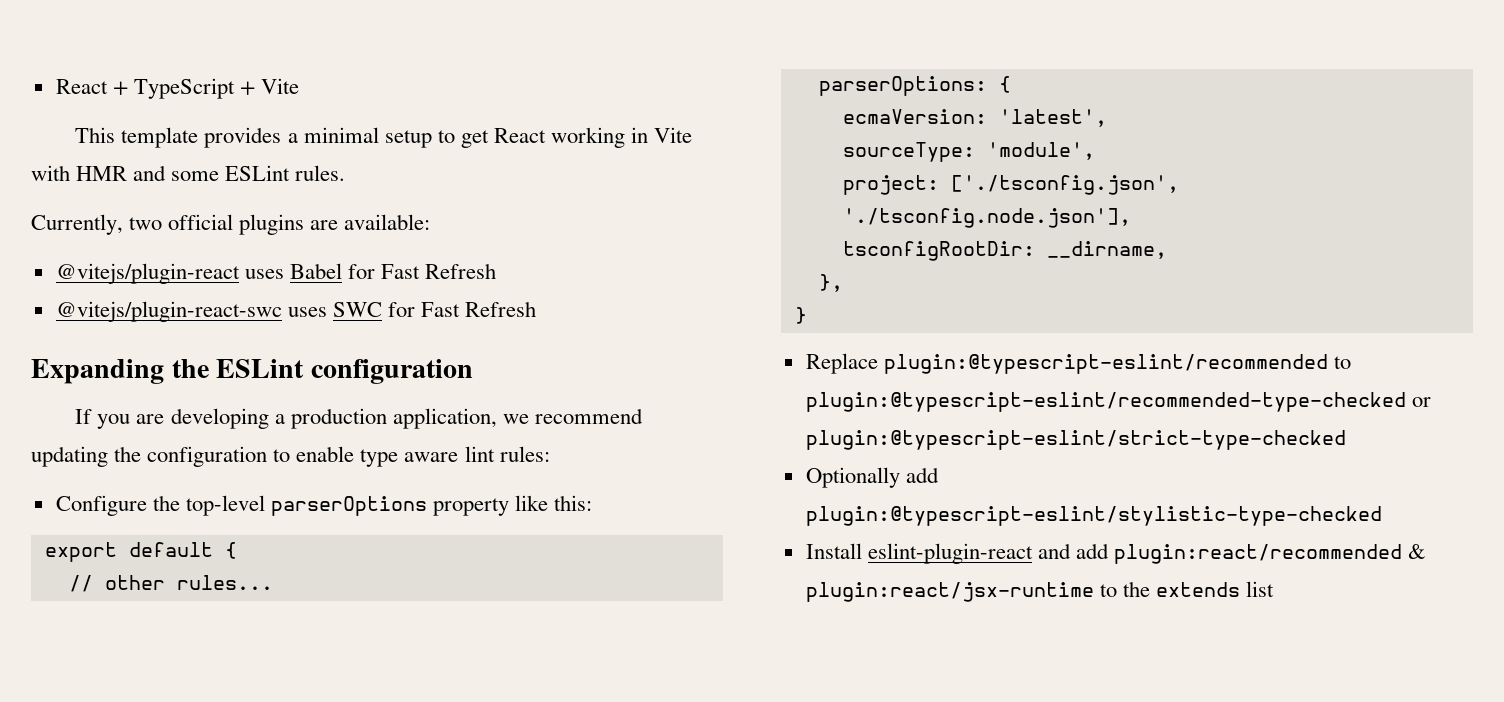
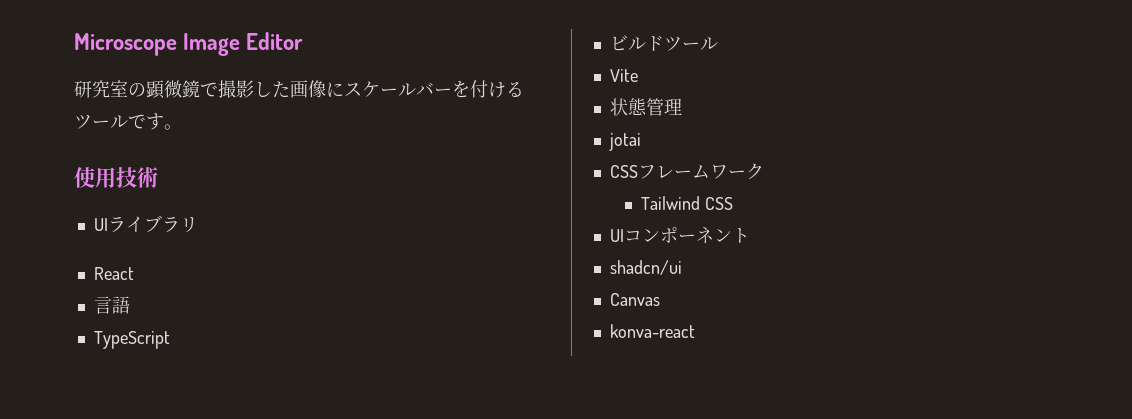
- React + TypeScript + Vite
- This template provides a minimal setup to get React working in Vite with HMR and some ESLint rules.
- Currently, two official plugins are available:
- @vitejs/plugin-react uses Babel for Fast Refresh
- @vitejs/plugin-react-swc uses SWC for Fast Refresh
- Expanding the ESLint configuration
- If you are developing a production application, we recommend updating the configuration to enable type aware lint rules:
- Configure the top-level parserOptions property like this:
- export default {
- // other rules...
- parserOptions: {
- ecmaVersion: 'latest',
- sourceType: 'module',
- project: ['./tsconfig.json', './tsconfig.node.json'],
- tsconfigRootDir: __dirname,
- },
- }
- Replace plugin:@typescript-eslint/recommended to plugin:@typescript-eslint/recommended-type-checked or plugin:@typescript-eslint/strict-type-checked
- Optionally add plugin:@typescript-eslint/stylistic-type-checked
- Install eslint-plugin-react and add plugin:react/recommended & plugin:react/jsx-runtime to the extends list
+ Microscope Image Editor
+ 研究室の顕微鏡で撮影した画像にスケールバーを付けるツールです。
+ 使用技術
+ UIライブラリ
+ React
+ 言語
+ TypeScript
+ ビルドツール
+ Vite
+ 状態管理
+ jotai
+ CSSフレームワーク
+ Tailwind CSS
+ UIコンポーネント
+ shadcn/ui
+ Canvas
+ konva-react

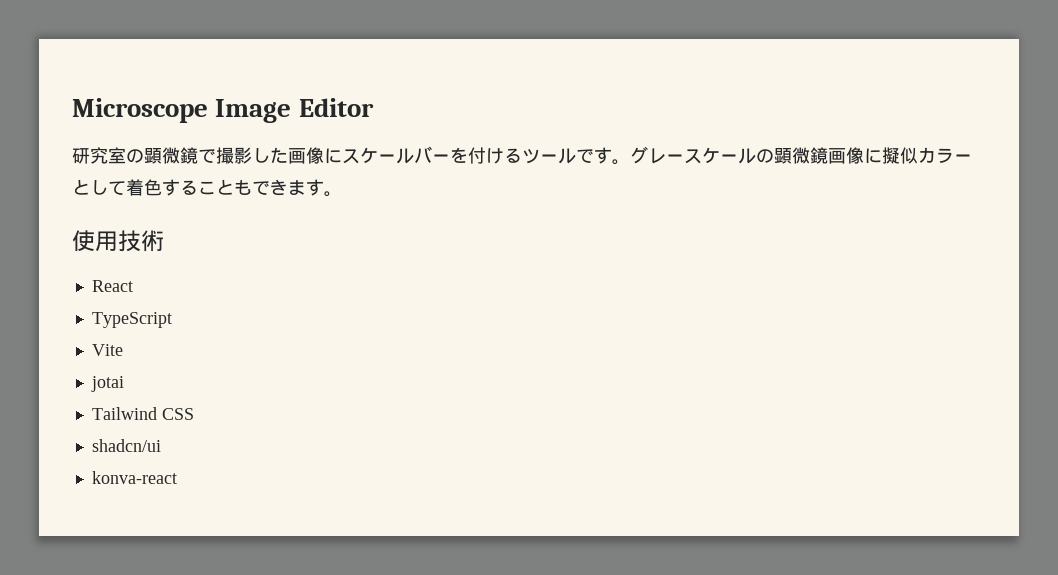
+ グレースケールの顕微鏡画像に擬似カラーとして着色することもできます。
- UIライブラリ
- 言語
- ビルドツール
- 状態管理
- CSSフレームワーク
  Tailwind CSS
- UIコンポーネント
- Canvas

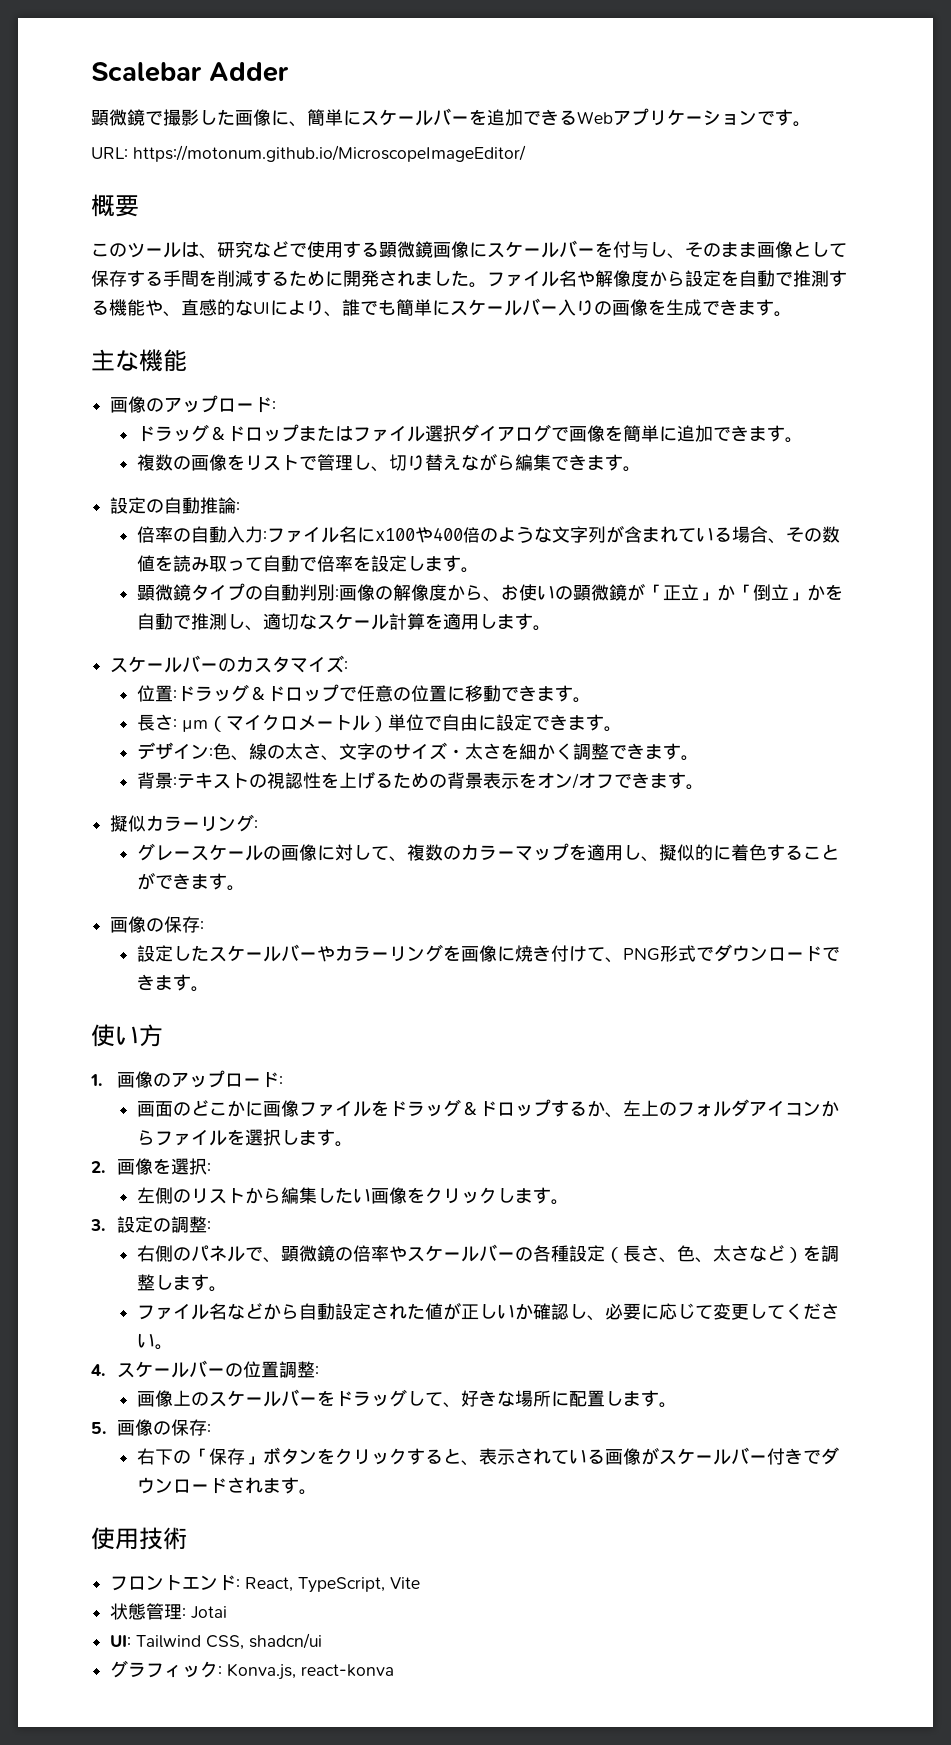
- Microscope Image Editor
- 研究室の顕微鏡で撮影した画像にスケールバーを付けるツールです。グレースケールの顕微鏡画像に擬似カラーとして着色することもできます。
+ Scalebar Adder
+ 顕微鏡で撮影した画像に、簡単にスケールバーを追加できるWebアプリケーションです。
+ URL: https://motonum.github.io/MicroscopeImageEditor/
+ 概要
+ このツールは、研究などで使用する顕微鏡画像にスケールバーを付与し、そのまま画像として保存する手間を削減するために開発されました。ファイル名や解像度から設定を自動で推測する機能や、直感的なUIにより、誰でも簡単にスケールバー入りの画像を生成できます。
+ 主な機能
+ 画像のアップロード:
+ ドラッグ＆ドロップまたはファイル選択ダイアログで画像を簡単に追加できます。
+ 複数の画像をリストで管理し、切り替えながら編集できます。
+ 設定の自動推論:
+ 倍率の自動入力:ファイル名にx100や400倍のような文字列が含まれている場合、その数値を読み取って自動で倍率を設定します。
+ 顕微鏡タイプの自動判別:画像の解像度から、お使いの顕微鏡が「正立」か「倒立」かを自動で推測し、適切なスケール計算を適用します。
+ スケールバーのカスタマイズ:
+ 位置:ドラッグ＆ドロップで任意の位置に移動できます。
+ 長さ: µm（マイクロメートル）単位で自由に設定できます。
+ デザイン:色、線の太さ、文字のサイズ・太さを細かく調整できます。
+ 背景:テキストの視認性を上げるための背景表示をオン/オフできます。
+ 擬似カラーリング:
+ グレースケールの画像に対して、複数のカラーマップを適用し、擬似的に着色することができます。
+ 画像の保存:
+ 設定したスケールバーやカラーリングを画像に焼き付けて、PNG形式でダウンロードできます。
+ 使い方
+ 1.画像のアップロード:
+ 画面のどこかに画像ファイルをドラッグ＆ドロップするか、左上のフォルダアイコンからファイルを選択します。
+ 2.画像を選択:
+ 左側のリストから編集したい画像をクリックします。
+ 3.設定の調整:
+ 右側のパネルで、顕微鏡の倍率やスケールバーの各種設定（長さ、色、太さなど）を調整します。
+ ファイル名などから自動設定された値が正しいか確認し、必要に応じて変更してください。
+ 4.スケールバーの位置調整:
+ 画像上のスケールバーをドラッグして、好きな場所に配置します。
+ 5.画像の保存:
+ 右下の「保存」ボタンをクリックすると、表示されている画像がスケールバー付きでダウンロードされます。
  使用技術
- React
- TypeScript
- Vite
- jotai
- Tailwind CSS
- shadcn/ui
- konva-react
+ フロントエンド: React, TypeScript, Vite
+ 状態管理: Jotai
+ UI: Tailwind CSS, shadcn/ui
+ グラフィック: Konva.js, react-konva

